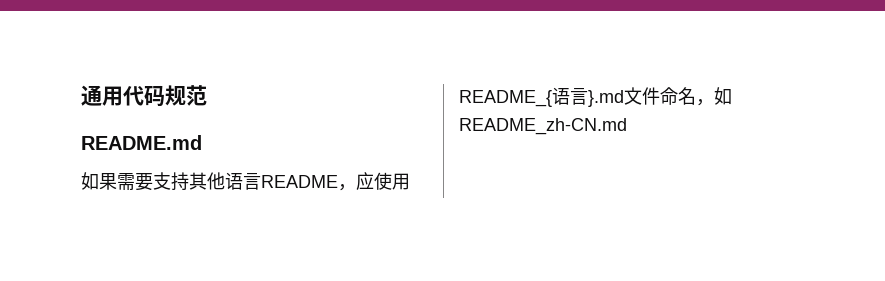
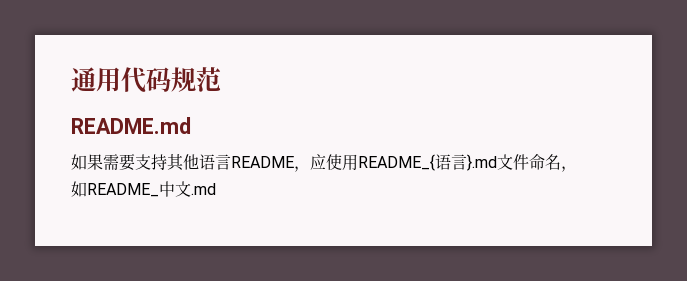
- 如果需要支持其他语言README，应使用README_{语言}.md文件命名，如README_zh-CN.md
+ 如果需要支持其他语言README，应使用README_{语言}.md文件命名，如README_中文.md

